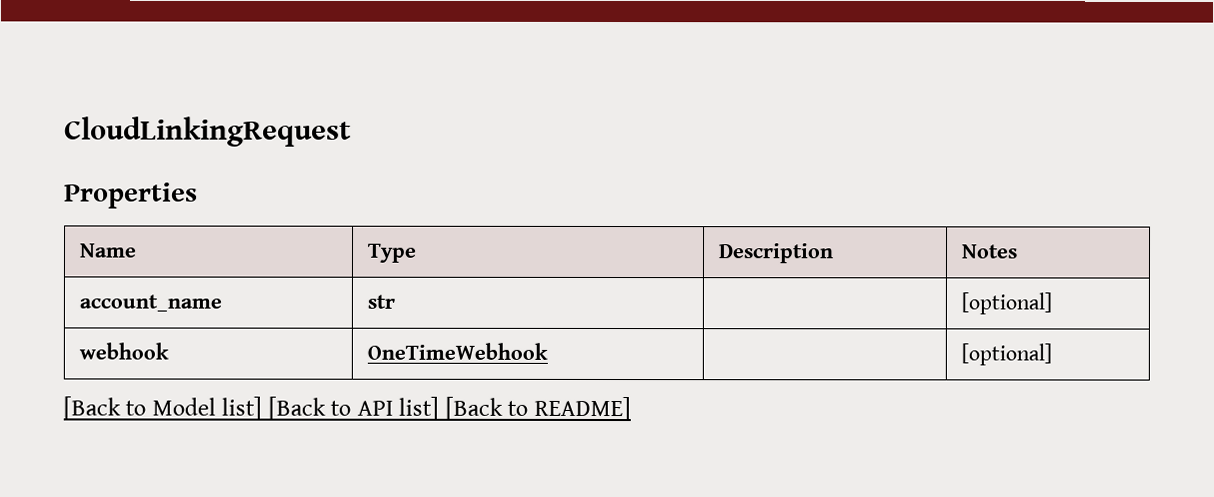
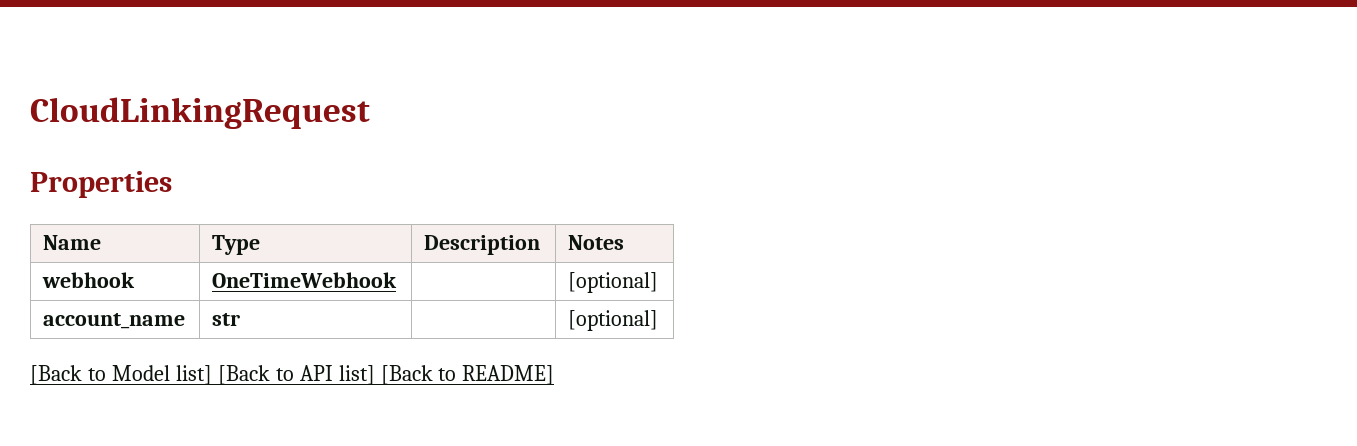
+ webhook | OneTimeWebhook | | [optional]
  account_name | str | | [optional]
- webhook | OneTimeWebhook | | [optional]

